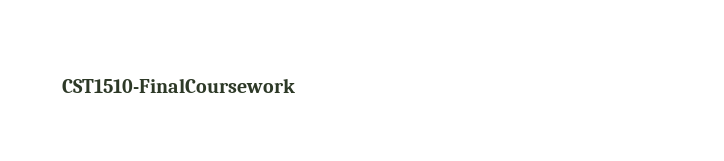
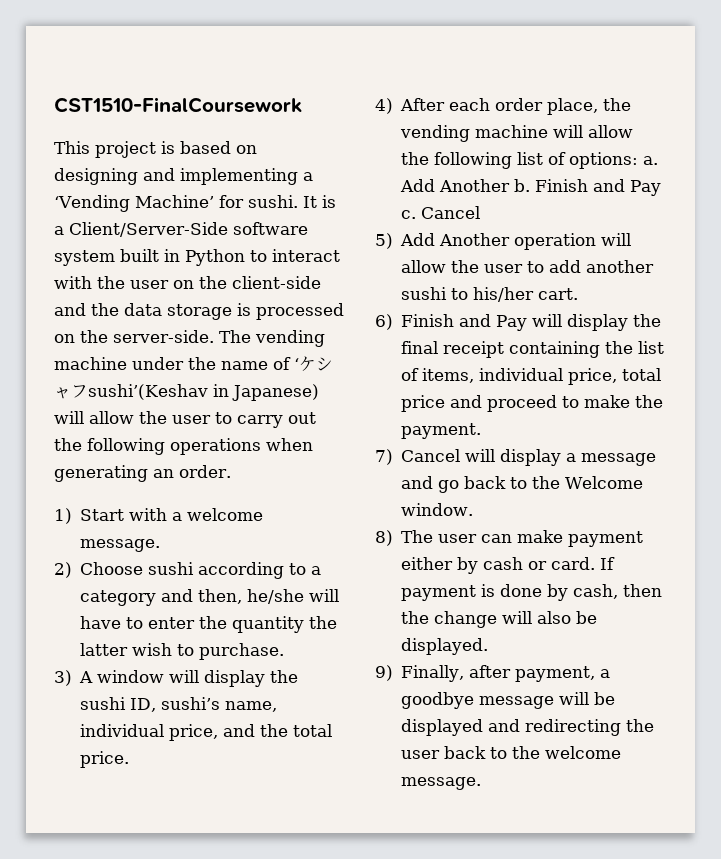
+ This project is based on designing and implementing a ‘Vending Machine’ for sushi. It is a Client/Server-Side software system built in Python to interact with the user on the client-side and the data storage is processed on the server-side. The vending machine under the name of ‘ケシャフsushi’(Keshav in Japanese) will allow the user to carry out the following operations when generating an order.
+ 1) Start with a welcome message.
+ 2) Choose sushi according to a category and then, he/she will have to enter the quantity the latter wish to purchase.
+ 3) A window will display the sushi ID, sushi’s name, individual price, and the total price.
+ 4) After each order place, the vending machine will allow the following list of options: a. Add Another b. Finish and Pay c. Cancel
+ 5) Add Another operation will allow the user to add another sushi to his/her cart.
+ 6) Finish and Pay will display the final receipt containing the list of items, individual price, total price and proceed to make the payment.
+ 7) Cancel will display a message and go back to the Welcome window.
+ 8) The user can make payment either by cash or card. If payment is done by cash, then the change will also be displayed.
+ 9) Finally, after payment, a goodbye message will be displayed and redirecting the user back to the welcome message.

